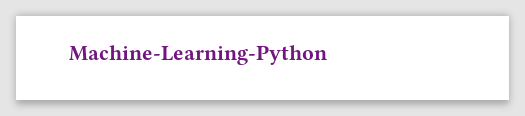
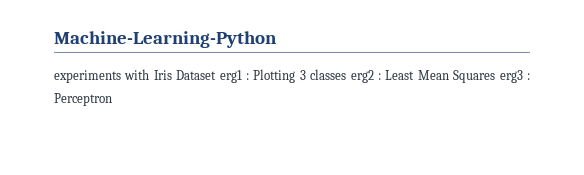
+ experiments with Iris Dataset erg1 : Plotting 3 classes erg2 : Least Mean Squares erg3 : Perceptron

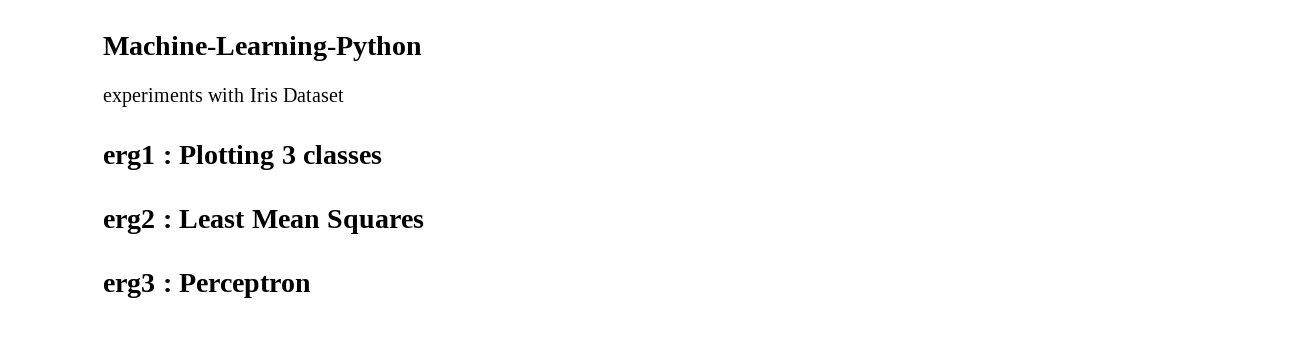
- experiments with Iris Dataset erg1 : Plotting 3 classes erg2 : Least Mean Squares erg3 : Perceptron
+ experiments with Iris Dataset
+ erg1 : Plotting 3 classes
+ erg2 : Least Mean Squares
+ erg3 : Perceptron

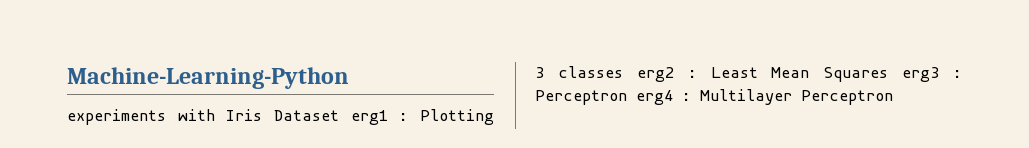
- experiments with Iris Dataset
- erg1 : Plotting 3 classes
- erg2 : Least Mean Squares
- erg3 : Perceptron
+ experiments with Iris Dataset erg1 : Plotting 3 classes erg2 : Least Mean Squares erg3 : Perceptron erg4 : Multilayer Perceptron

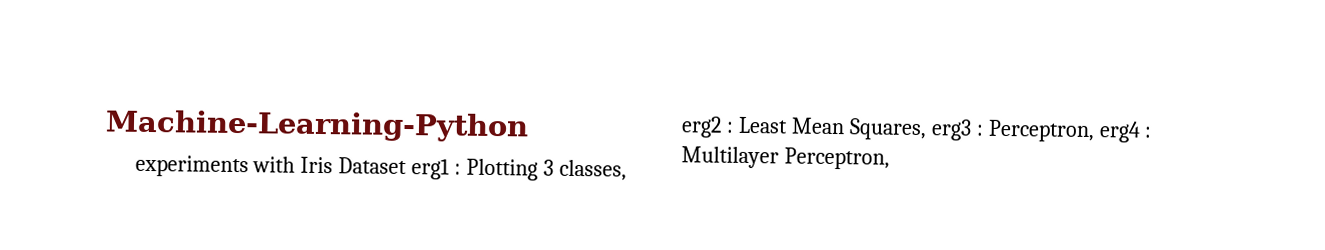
- experiments with Iris Dataset erg1 : Plotting 3 classes erg2 : Least Mean Squares erg3 : Perceptron erg4 : Multilayer Perceptron
+ experiments with Iris Dataset erg1 : Plotting 3 classes, erg2 : Least Mean Squares, erg3 : Perceptron, erg4 : Multilayer Perceptron,

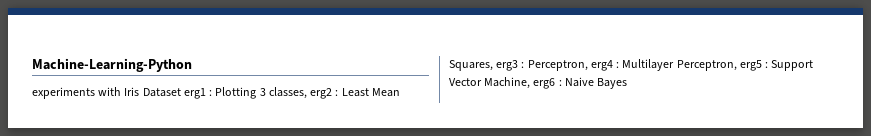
- experiments with Iris Dataset erg1 : Plotting 3 classes, erg2 : Least Mean Squares, erg3 : Perceptron, erg4 : Multilayer Perceptron,
+ experiments with Iris Dataset erg1 : Plotting 3 classes, erg2 : Least Mean Squares, erg3 : Perceptron, erg4 : Multilayer Perceptron, erg5 : Support Vector Machine, erg6 : Naive Bayes

